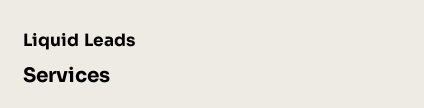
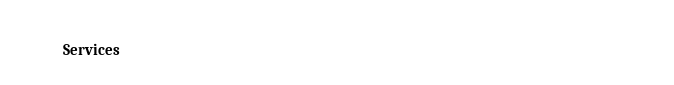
- Liquid Leads

